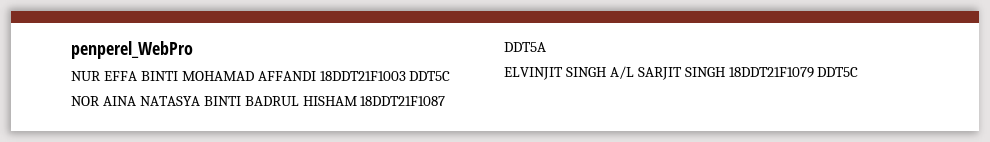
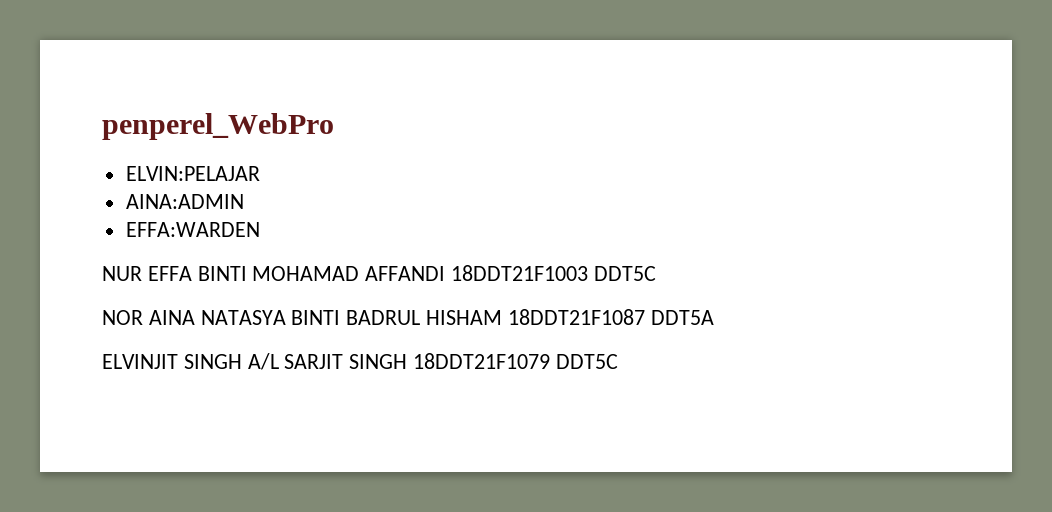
+ ELVIN:PELAJAR
+ AINA:ADMIN
+ EFFA:WARDEN

